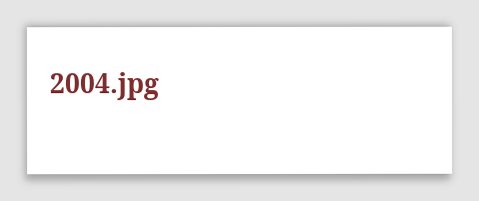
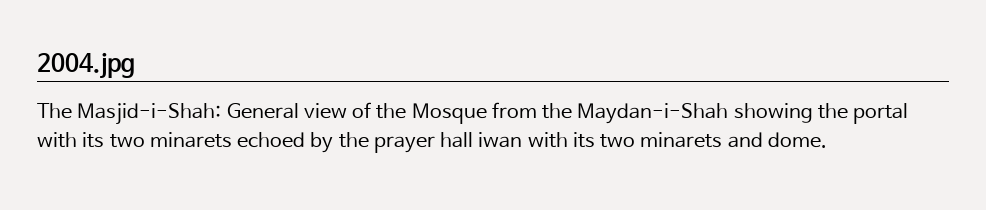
+ The Masjid-i-Shah: General view of the Mosque from the Maydan-i-Shah showing the portal with its two minarets echoed by the prayer hall iwan with its two minarets and dome.

